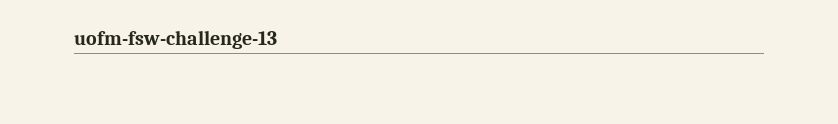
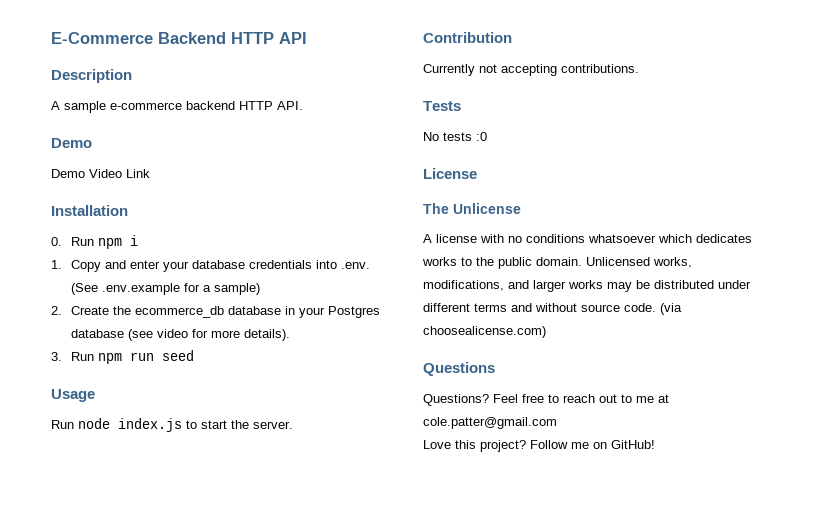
- uofm-fsw-challenge-13
+ E-Commerce Backend HTTP API
+ Description
+ A sample e-commerce backend HTTP API.
+ Demo
+ Demo Video Link
+ Installation
+ 0. Run npm i
+ 1. Copy and enter your database credentials into .env. (See .env.example for a sample)
+ 2. Create the ecommerce_db database in your Postgres database (see video for more details).
+ 3. Run npm run seed
+ Usage
+ Run node index.js to start the server.
+ Contribution
+ Currently not accepting contributions.
+ Tests
+ No tests :0
+ License
+ The Unlicense
+ A license with no conditions whatsoever which dedicates works to the public domain. Unlicensed works, modifications, and larger works may be distributed under different terms and without source code. (via choosealicense.com)
+ Questions
+ Questions? Feel free to reach out to me at cole.patter@gmail.com
+ Love this project? Follow me on GitHub!

